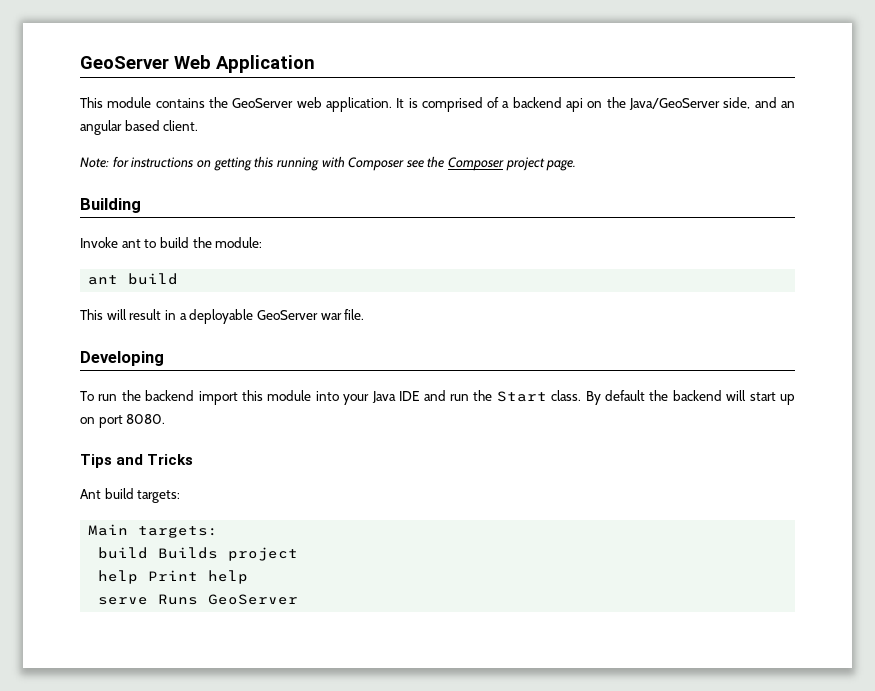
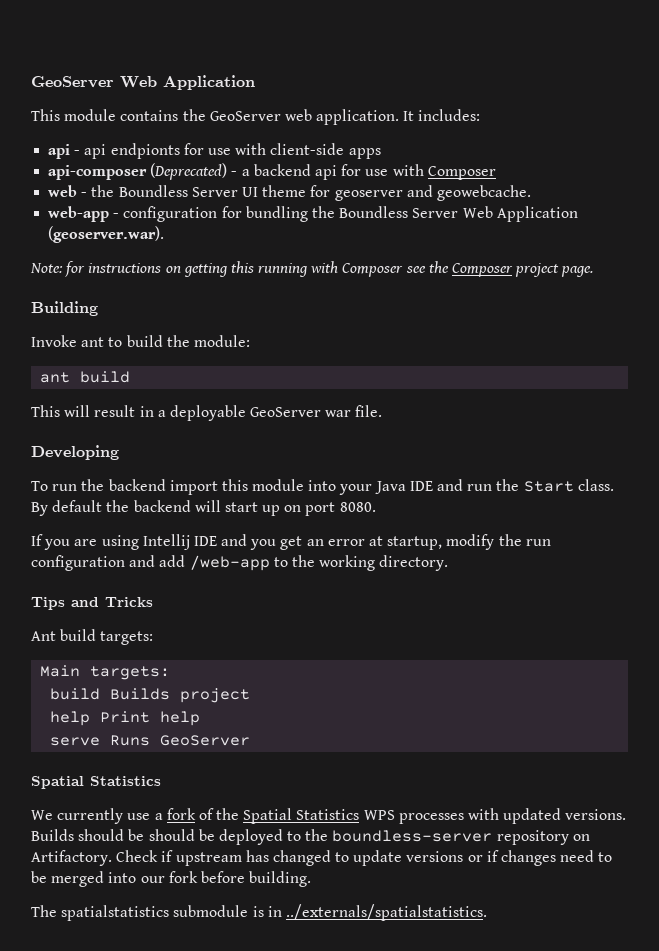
- It is comprised of a backend api on the Java/GeoServer side, and an angular based client.
+ It includes:
+ api - api endpionts for use with client-side apps
+ api-composer (Deprecated) - a backend api for use with Composer
+ web - the Boundless Server UI theme for geoserver and geowebcache.
+ web-app - configuration for bundling the Boundless Server Web Application (geoserver.war).
+ If you are using Intellij IDE and you get an error at startup, modify the run configuration and add /web-app to the working directory.
  serve Runs GeoServer
+ Spatial Statistics
+ We currently use a fork of the Spatial Statistics WPS processes with updated versions. Builds should be should be deployed to the boundless-server repository on Artifactory. Check if upstream has changed to update versions or if changes need to be merged into our fork before building.
+ The spatialstatistics submodule is in ../externals/spatialstatistics.

